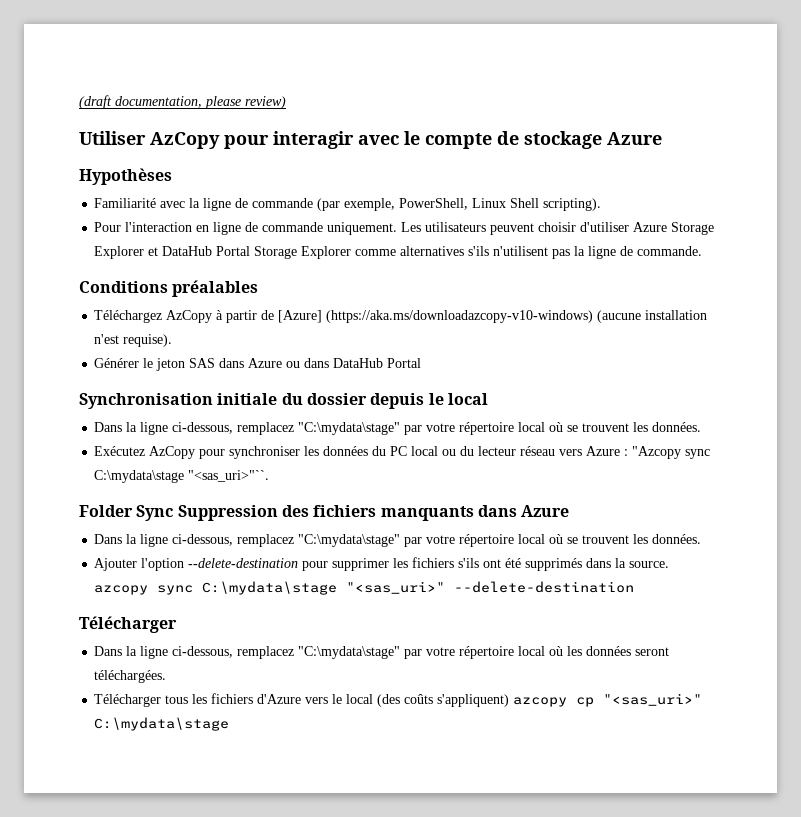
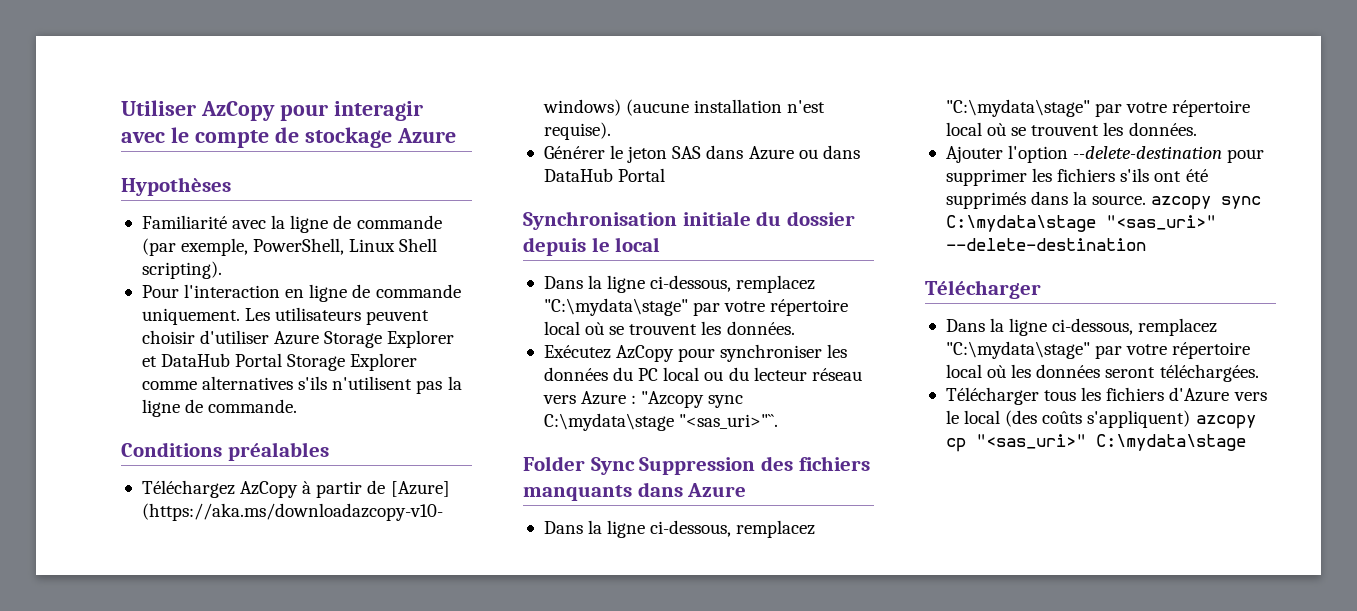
- (draft documentation, please review)

